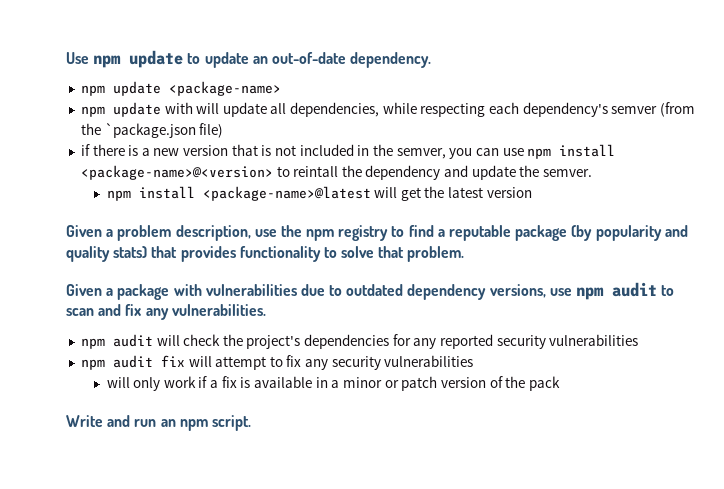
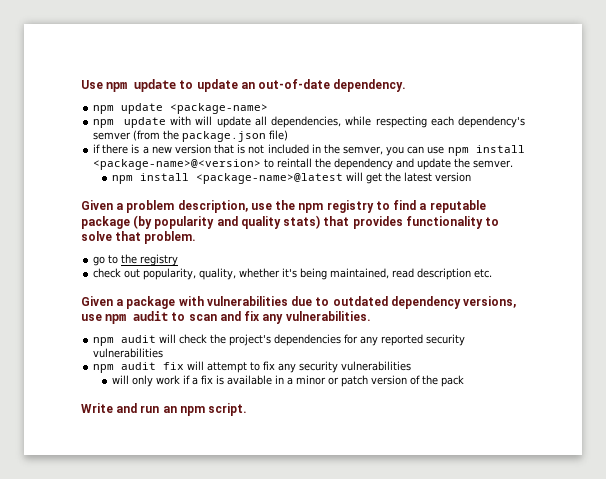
- npm update with will update all dependencies, while respecting each dependency's semver (from the `package.json file)
+ npm update with will update all dependencies, while respecting each dependency's semver (from the package.json file)
+ go to the registry
+ check out popularity, quality, whether it's being maintained, read description etc.

